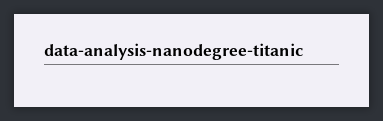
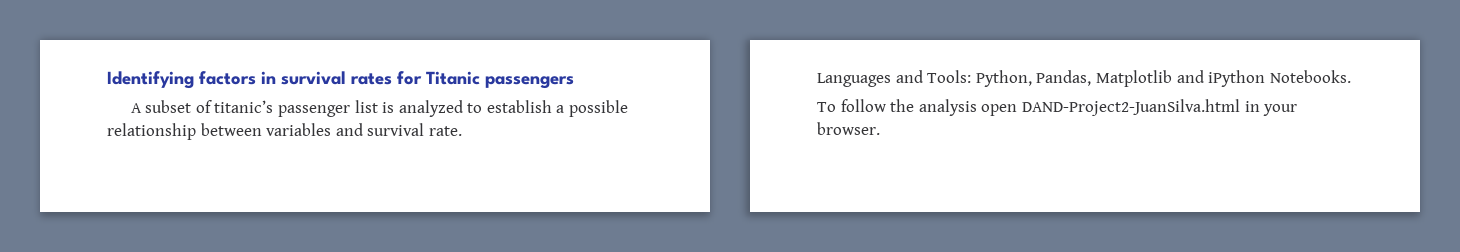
- data-analysis-nanodegree-titanic
+ Identifying factors in survival rates for Titanic passengers
+ A subset of titanic’s passenger list is analyzed to establish a possible relationship between variables and survival rate.
+ Languages and Tools: Python, Pandas, Matplotlib and iPython Notebooks.
+ To follow the analysis open DAND-Project2-JuanSilva.html in your browser.

